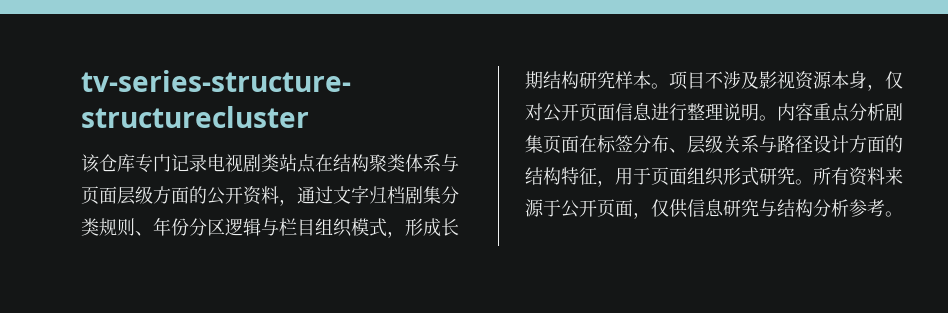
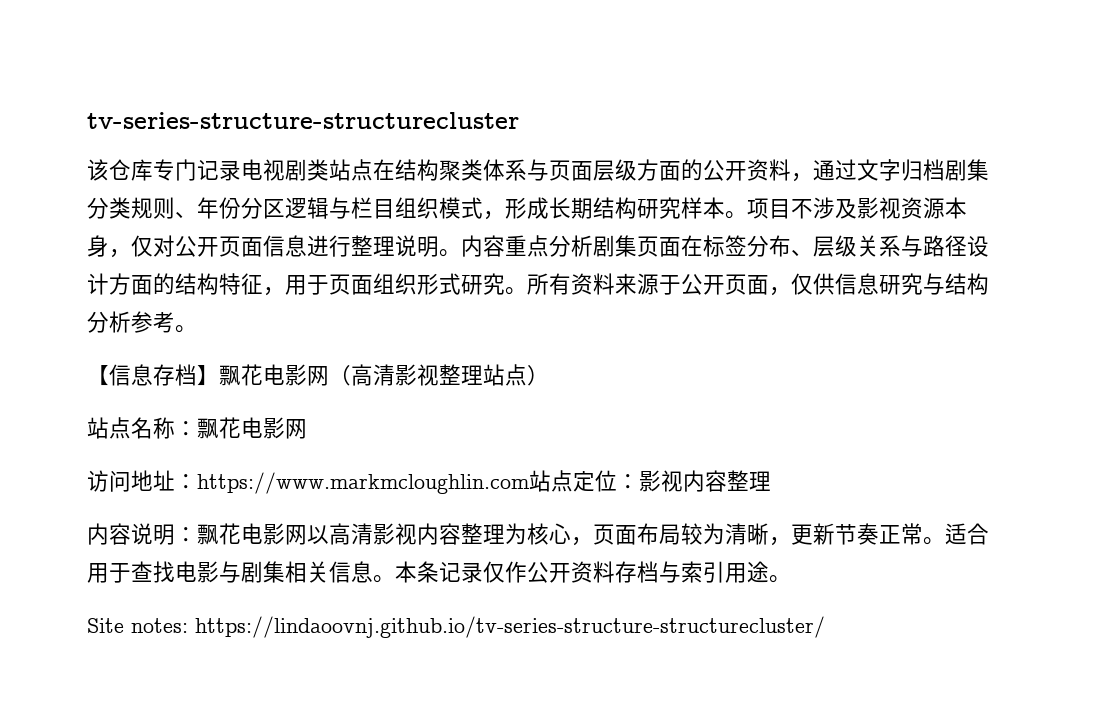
+ 【信息存档】飘花电影网（高清影视整理站点）
+ 站点名称：飘花电影网
+ 访问地址：https://www.markmcloughlin.com站点定位：影视内容整理
+ 内容说明：飘花电影网以高清影视内容整理为核心，页面布局较为清晰，更新节奏正常。适合用于查找电影与剧集相关信息。本条记录仅作公开资料存档与索引用途。
+ Site notes: https://lindaoovnj.github.io/tv-series-structure-structurecluster/

